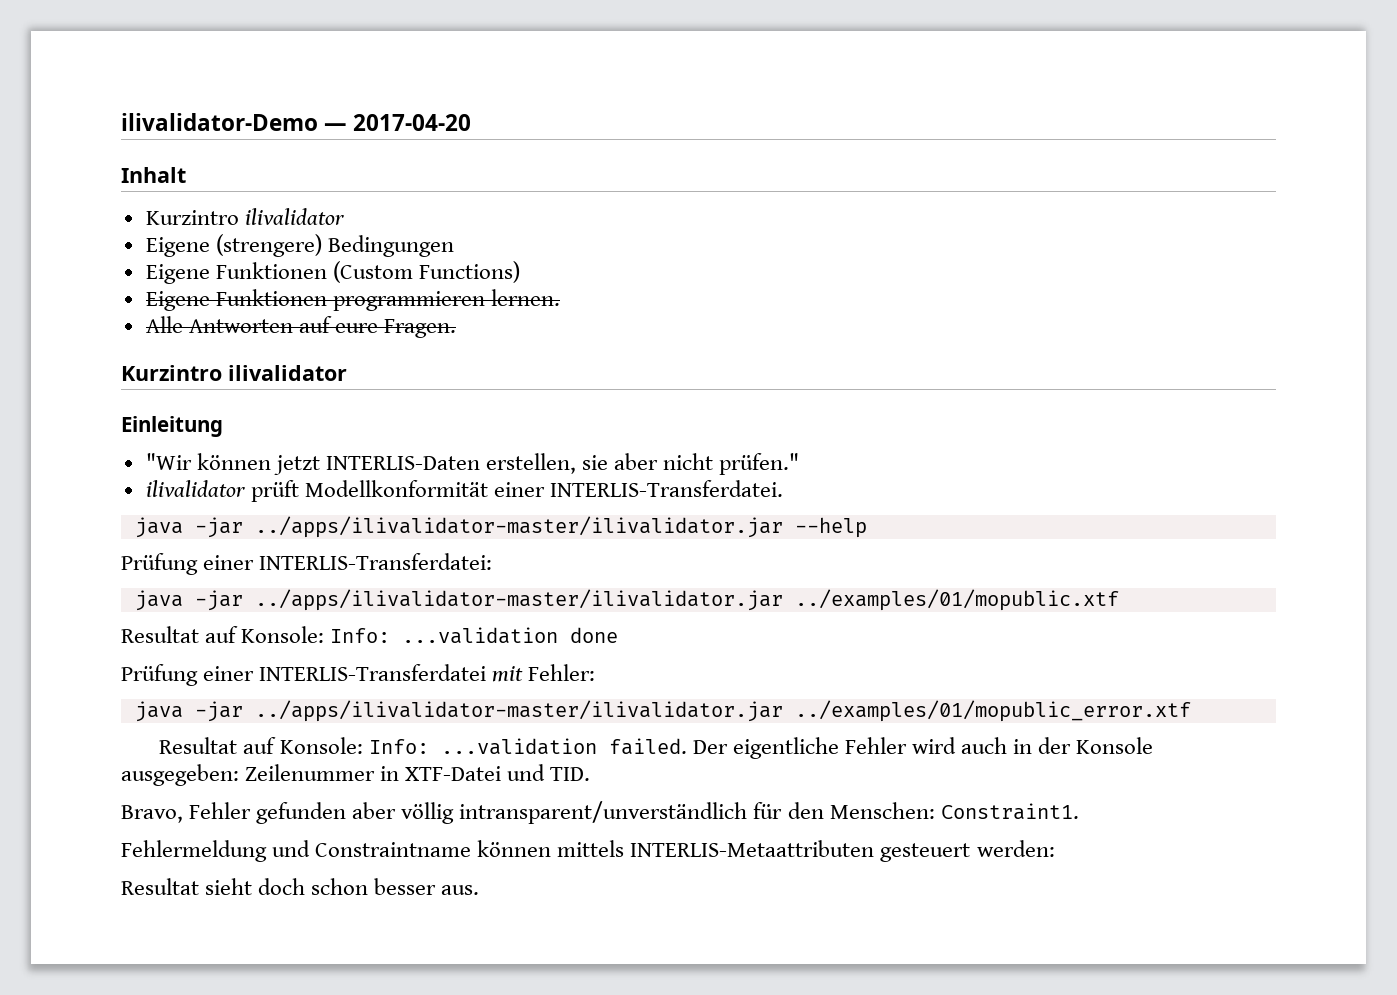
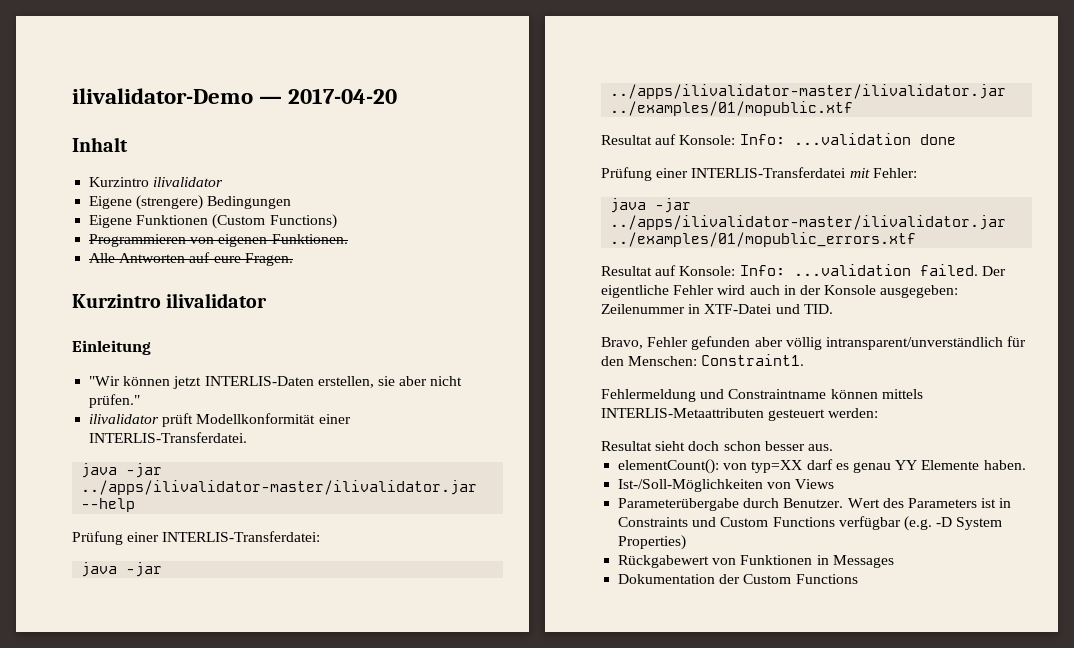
- Eigene Funktionen programmieren lernen.
+ Programmieren von eigenen Funktionen.
- java -jar ../apps/ilivalidator-master/ilivalidator.jar ../examples/01/mopublic_error.xtf
+ java -jar ../apps/ilivalidator-master/ilivalidator.jar ../examples/01/mopublic_errors.xtf
+ elementCount(): von typ=XX darf es genau YY Elemente haben.
+ Ist-/Soll-Möglichkeiten von Views
+ Parameterübergabe durch Benutzer. Wert des Parameters ist in Constraints und Custom Functions verfügbar (e.g. -D System Properties)
+ Rückgabewert von Funktionen in Messages
+ Dokumentation der Custom Functions

